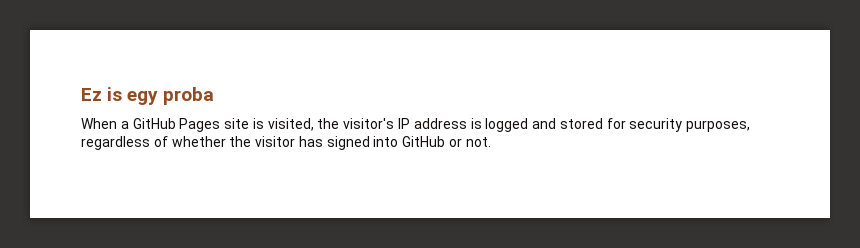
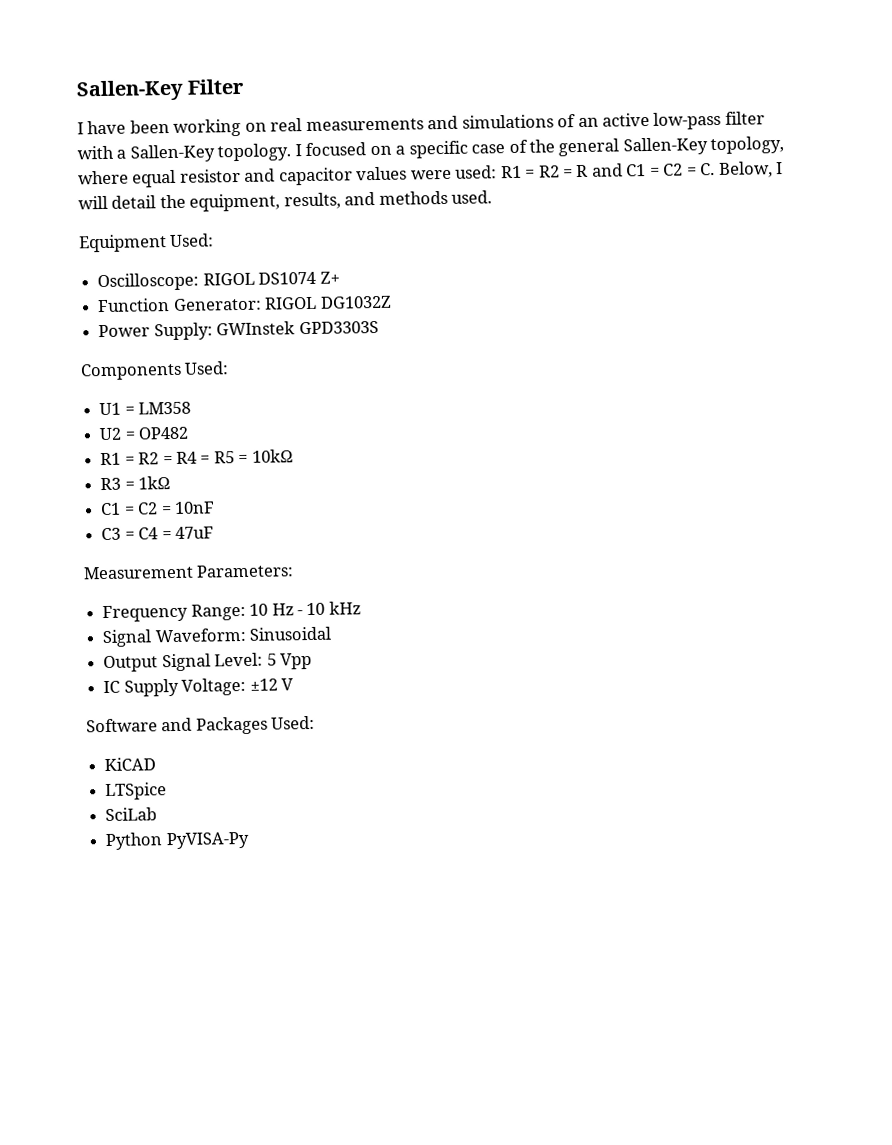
- Ez is egy proba
- When a GitHub Pages site is visited, the visitor's IP address is logged and stored for security purposes, regardless of whether the visitor has signed into GitHub or not.
+ Sallen-Key Filter
+ I have been working on real measurements and simulations of an active low-pass filter with a Sallen-Key topology. I focused on a specific case of the general Sallen-Key topology, where equal resistor and capacitor values were used: R1 = R2 = R and C1 = C2 = C. Below, I will detail the equipment, results, and methods used.
+ Equipment Used:
+ Oscilloscope: RIGOL DS1074 Z+
+ Function Generator: RIGOL DG1032Z
+ Power Supply: GWInstek GPD3303S
+ Components Used:
+ U1 = LM358
+ U2 = OP482
+ R1 = R2 = R4 = R5 = 10kΩ
+ R3 = 1kΩ
+ C1 = C2 = 10nF
+ C3 = C4 = 47uF
+ Measurement Parameters:
+ Frequency Range: 10 Hz - 10 kHz
+ Signal Waveform: Sinusoidal
+ Output Signal Level: 5 Vpp
+ IC Supply Voltage: ±12 V
+ Software and Packages Used:
+ KiCAD
+ LTSpice
+ SciLab
+ Python PyVISA-Py

